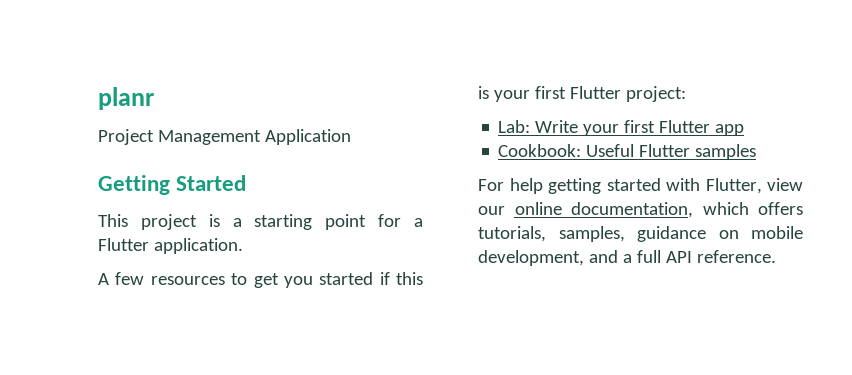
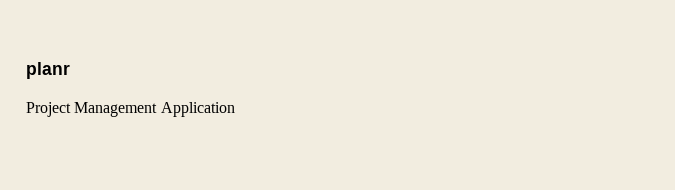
- Getting Started
- This project is a starting point for a Flutter application.
- A few resources to get you started if this is your first Flutter project:
- Lab: Write your first Flutter app
- Cookbook: Useful Flutter samples
- For help getting started with Flutter, view our online documentation, which offers tutorials, samples, guidance on mobile development, and a full API reference.

